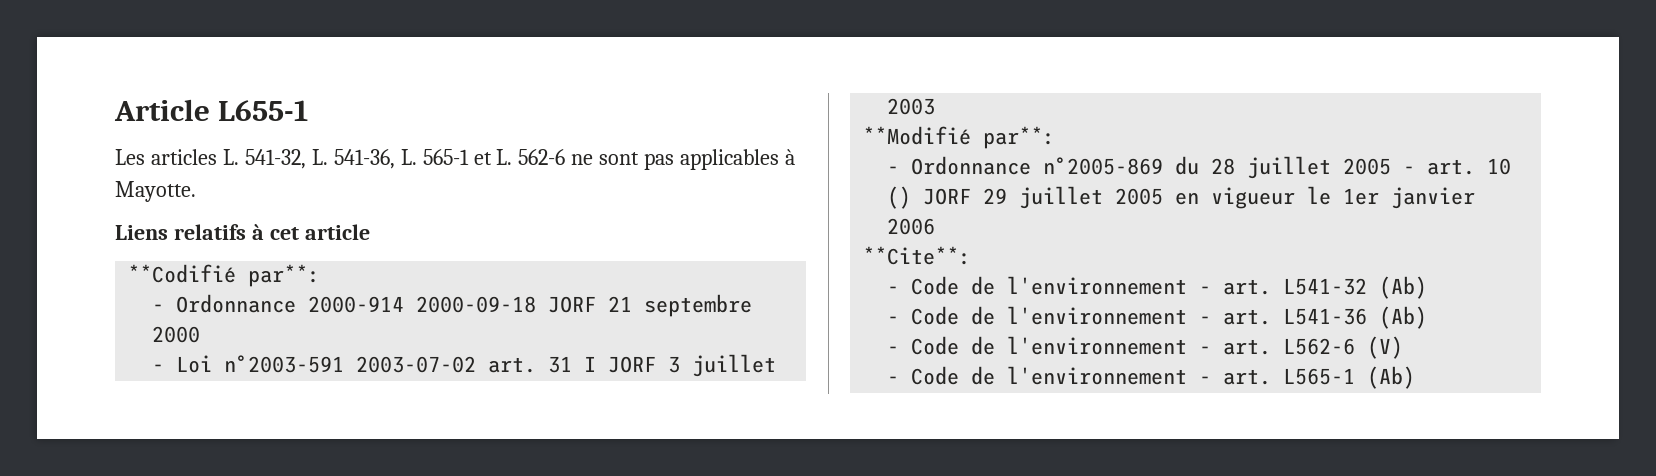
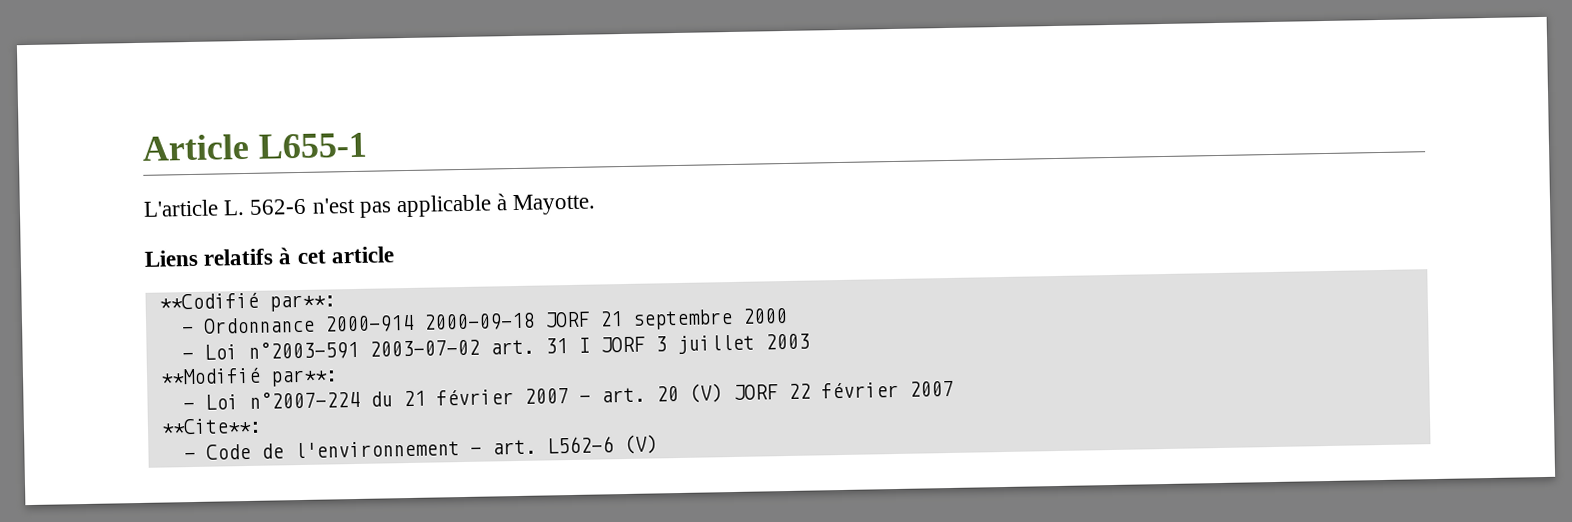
- Les articles L. 541-32, L. 541-36, L. 565-1 et L. 562-6 ne sont pas applicables à Mayotte.
+ L'article L. 562-6 n'est pas applicable à Mayotte.
- - Ordonnance n°2005-869 du 28 juillet 2005 - art. 10 () JORF 29 juillet 2005 en vigueur le 1er janvier 2006
+ - Loi n°2007-224 du 21 février 2007 - art. 20 (V) JORF 22 février 2007
  **Cite**:
- - Code de l'environnement - art. L541-32 (Ab)
- - Code de l'environnement - art. L541-36 (Ab)
- - Code de l'environnement - art. L565-1 (Ab)

